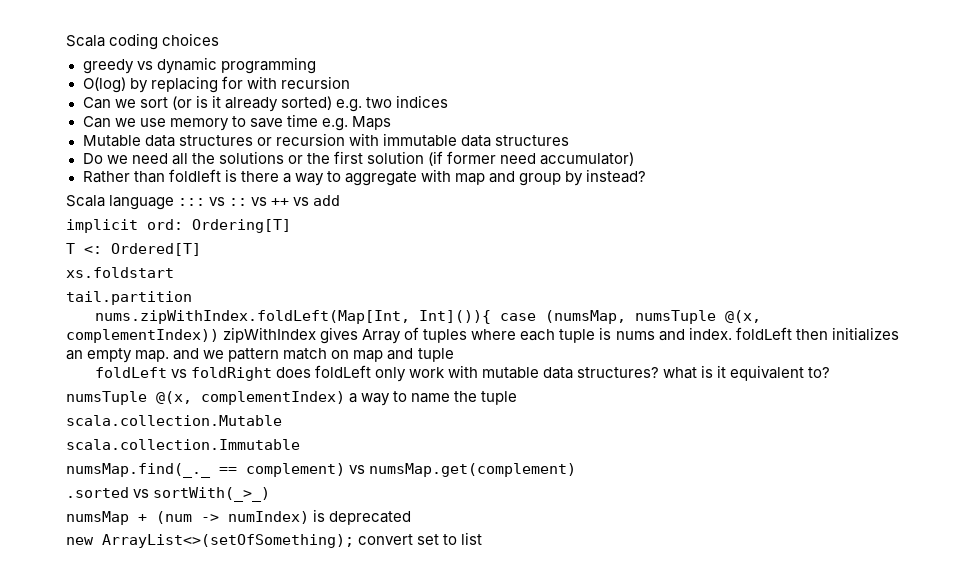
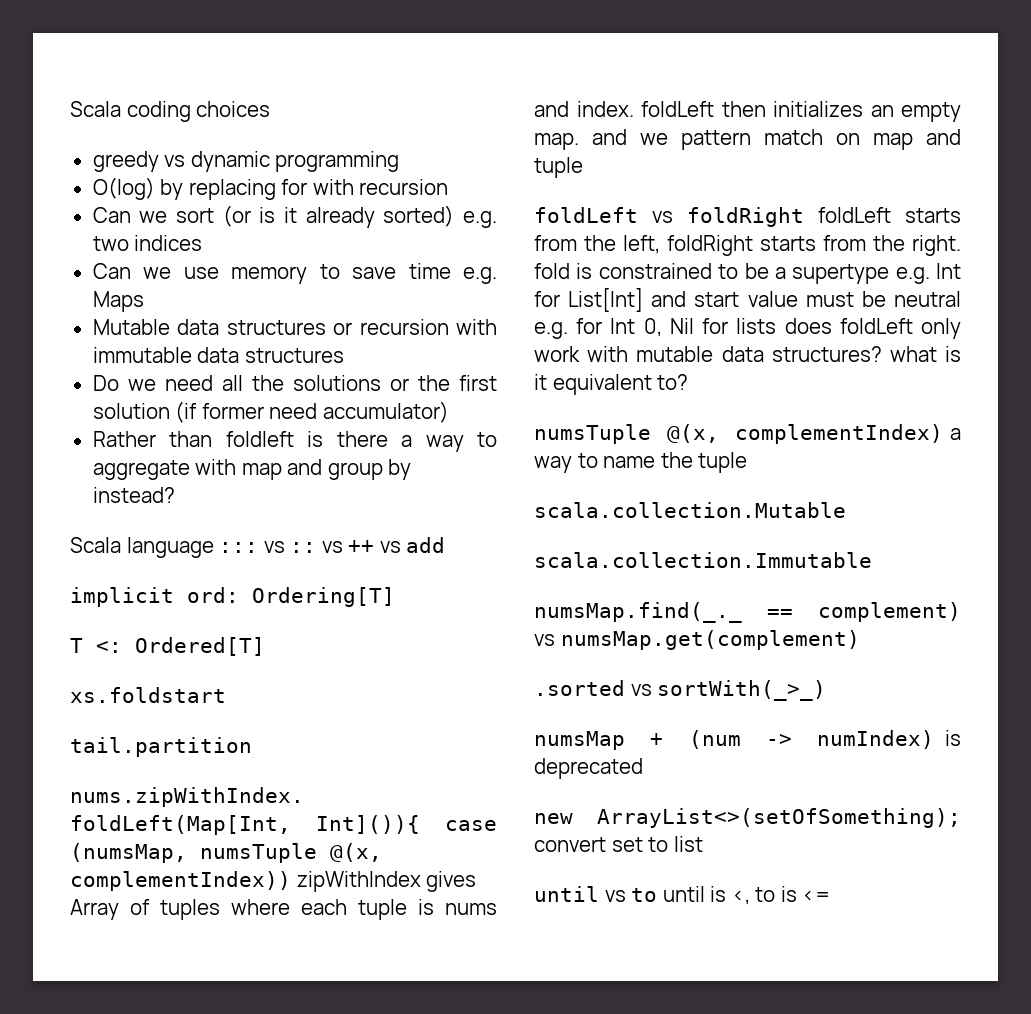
- foldLeft vs foldRight does foldLeft only work with mutable data structures? what is it equivalent to?
+ foldLeft vs foldRight foldLeft starts from the left, foldRight starts from the right. fold is constrained to be a supertype e.g. Int for List[Int] and start value must be neutral e.g. for Int 0, Nil for lists does foldLeft only work with mutable data structures? what is it equivalent to?
+ until vs to until is <, to is <=

